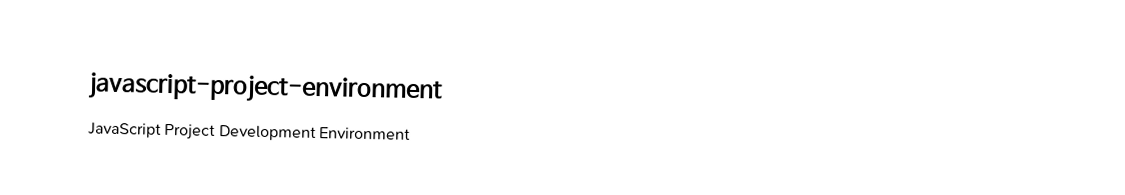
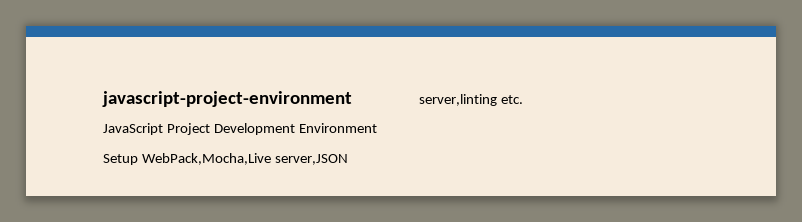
+ Setup WebPack,Mocha,Live server,JSON server,linting etc.

